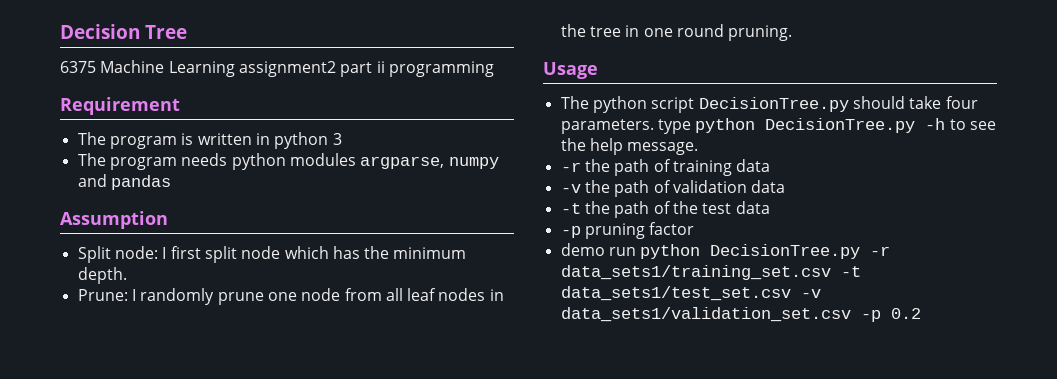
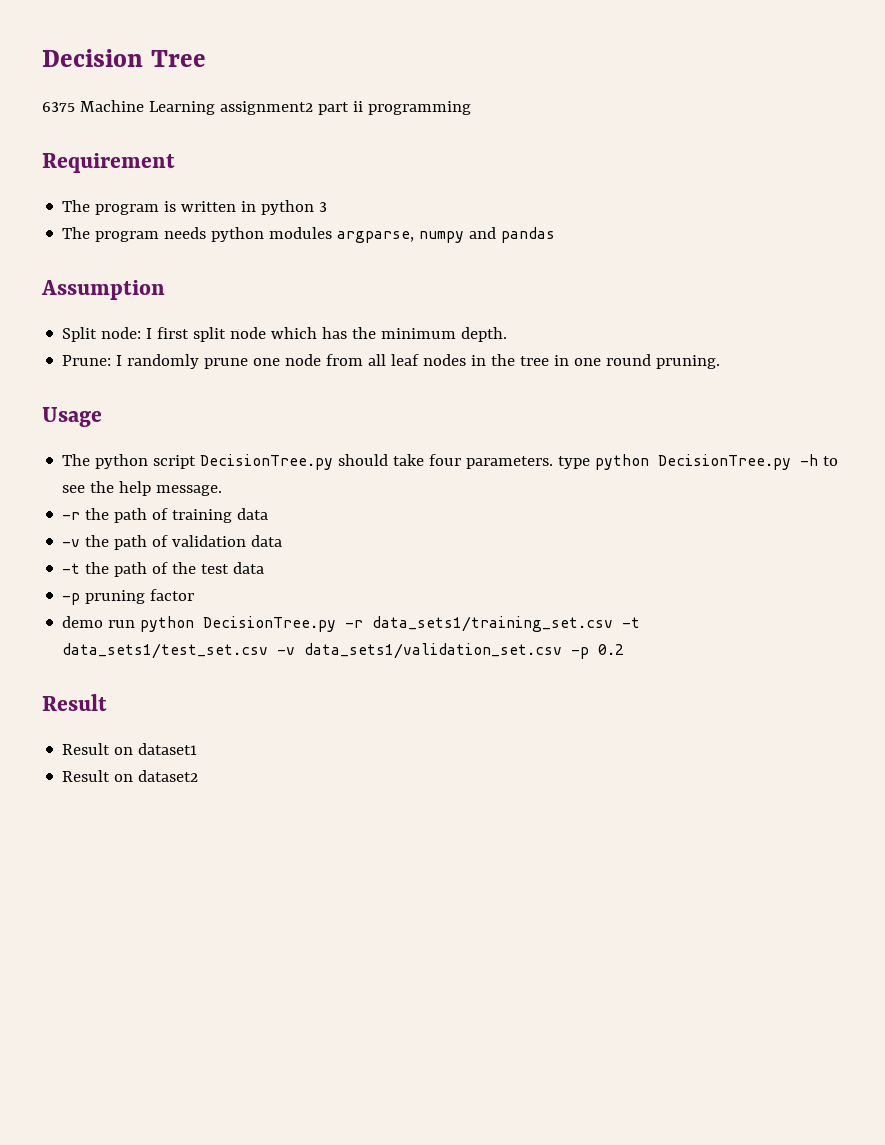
  demo run python DecisionTree.py -r data_sets1/training_set.csv -t data_sets1/test_set.csv -v data_sets1/validation_set.csv -p 0.2
+ Result
+ Result on dataset1
+ Result on dataset2

